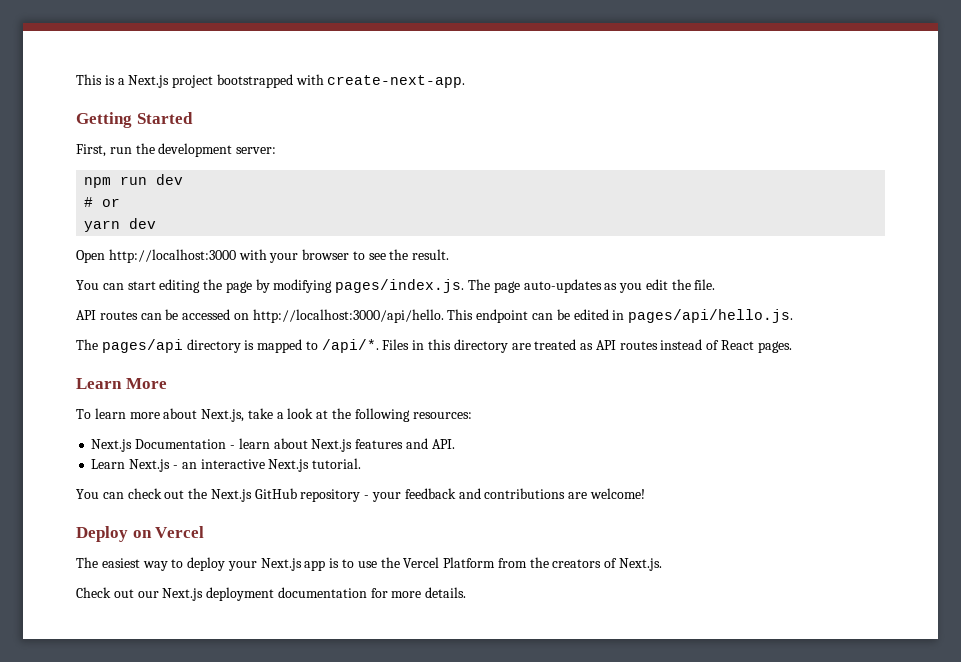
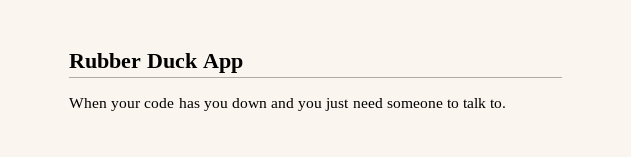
- This is a Next.js project bootstrapped with create-next-app.
- Getting Started
- First, run the development server:
- npm run dev
- # or
- yarn dev
- Open http://localhost:3000 with your browser to see the result.
- You can start editing the page by modifying pages/index.js. The page auto-updates as you edit the file.
- API routes can be accessed on http://localhost:3000/api/hello. This endpoint can be edited in pages/api/hello.js.
- The pages/api directory is mapped to /api/*. Files in this directory are treated as API routes instead of React pages.
- Learn More
- To learn more about Next.js, take a look at the following resources:
- Next.js Documentation - learn about Next.js features and API.
- Learn Next.js - an interactive Next.js tutorial.
- You can check out the Next.js GitHub repository - your feedback and contributions are welcome!
- Deploy on Vercel
- The easiest way to deploy your Next.js app is to use the Vercel Platform from the creators of Next.js.
- Check out our Next.js deployment documentation for more details.
+ Rubber Duck App
+ When your code has you down and you just need someone to talk to.

